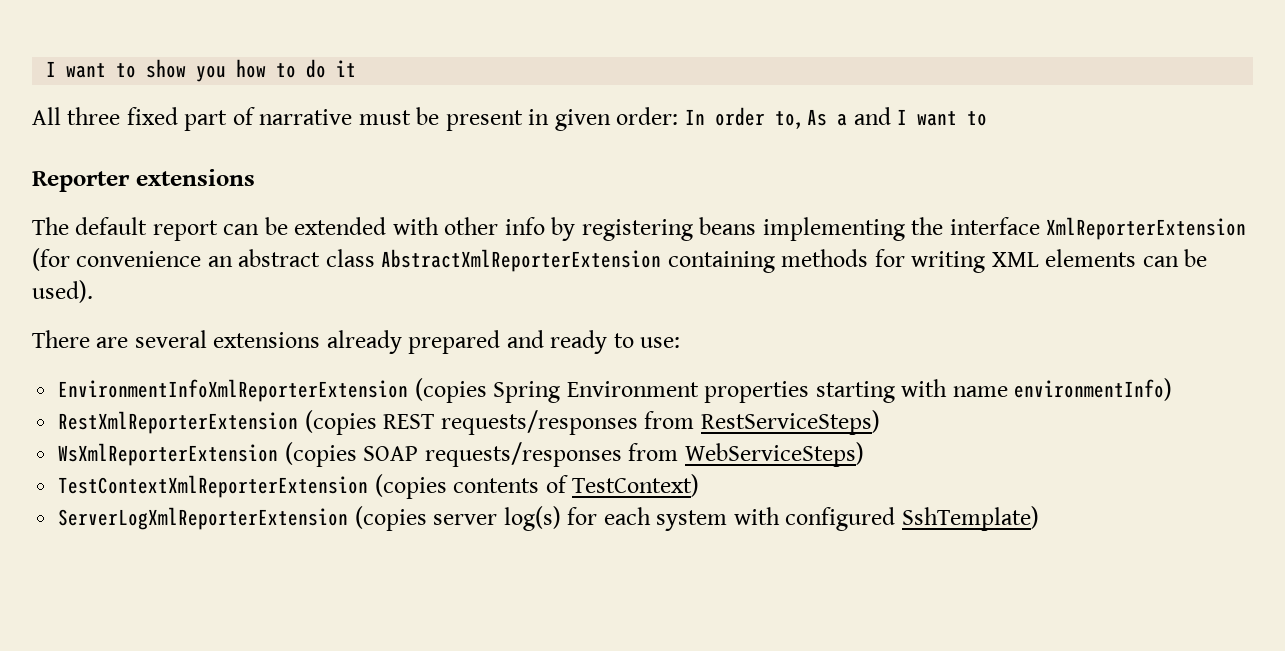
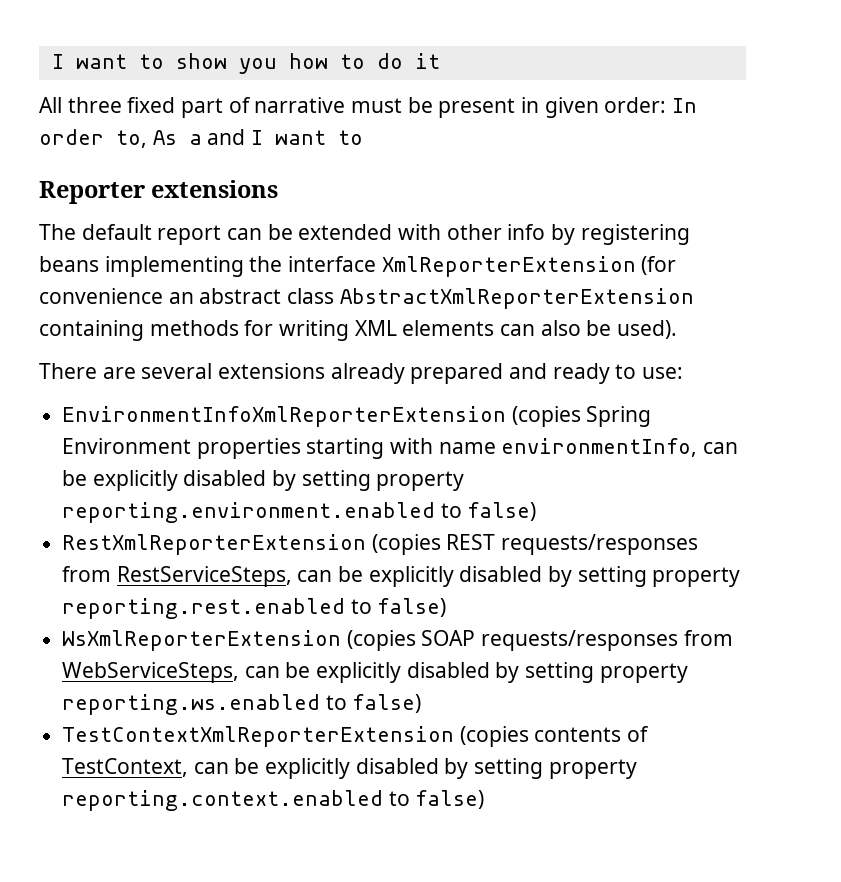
- The default report can be extended with other info by registering beans implementing the interface XmlReporterExtension (for convenience an abstract class AbstractXmlReporterExtension containing methods for writing XML elements can be used).
+ The default report can be extended with other info by registering beans implementing the interface XmlReporterExtension (for convenience an abstract class AbstractXmlReporterExtension containing methods for writing XML elements can also be used).
- EnvironmentInfoXmlReporterExtension (copies Spring Environment properties starting with name environmentInfo)
+ EnvironmentInfoXmlReporterExtension (copies Spring Environment properties starting with name environmentInfo, can be explicitly disabled by setting property reporting.environment.enabled to false)
- RestXmlReporterExtension (copies REST requests/responses from RestServiceSteps)
+ RestXmlReporterExtension (copies REST requests/responses from RestServiceSteps, can be explicitly disabled by setting property reporting.rest.enabled to false)
- WsXmlReporterExtension (copies SOAP requests/responses from WebServiceSteps)
- TestContextXmlReporterExtension (copies contents of TestContext)
- ServerLogXmlReporterExtension (copies server log(s) for each system with configured SshTemplate)
+ WsXmlReporterExtension (copies SOAP requests/responses from WebServiceSteps, can be explicitly disabled by setting property reporting.ws.enabled to false)
+ TestContextXmlReporterExtension (copies contents of TestContext, can be explicitly disabled by setting property reporting.context.enabled to false)

